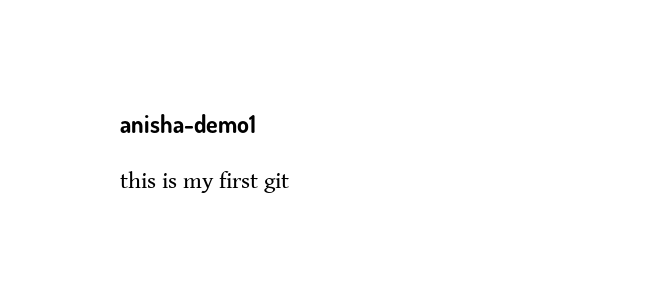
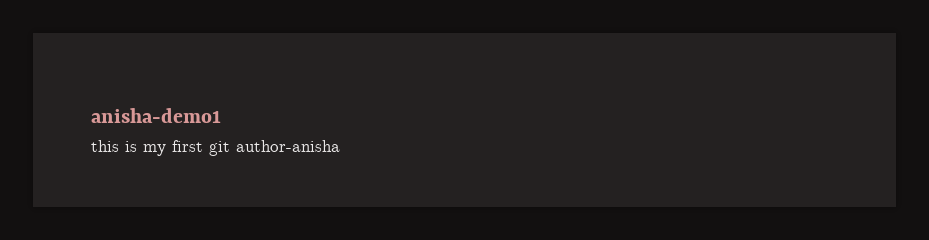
- this is my first git
+ this is my first git author-anisha

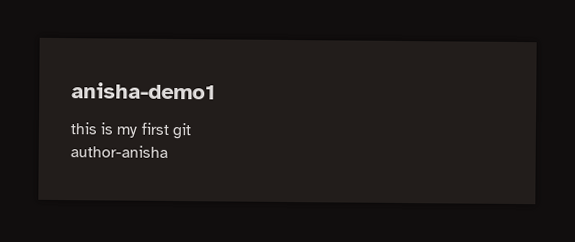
- this is my first git author-anisha
+ this is my first git
+ author-anisha

